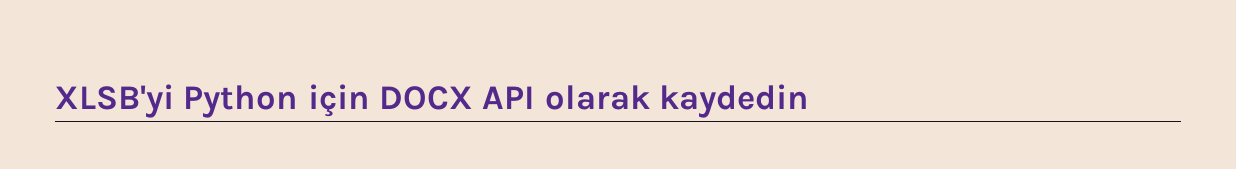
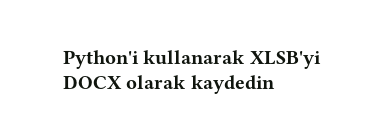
- XLSB'yi Python için DOCX API olarak kaydedin
+ Python'i kullanarak XLSB'yi DOCX olarak kaydedin

